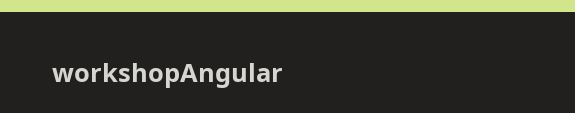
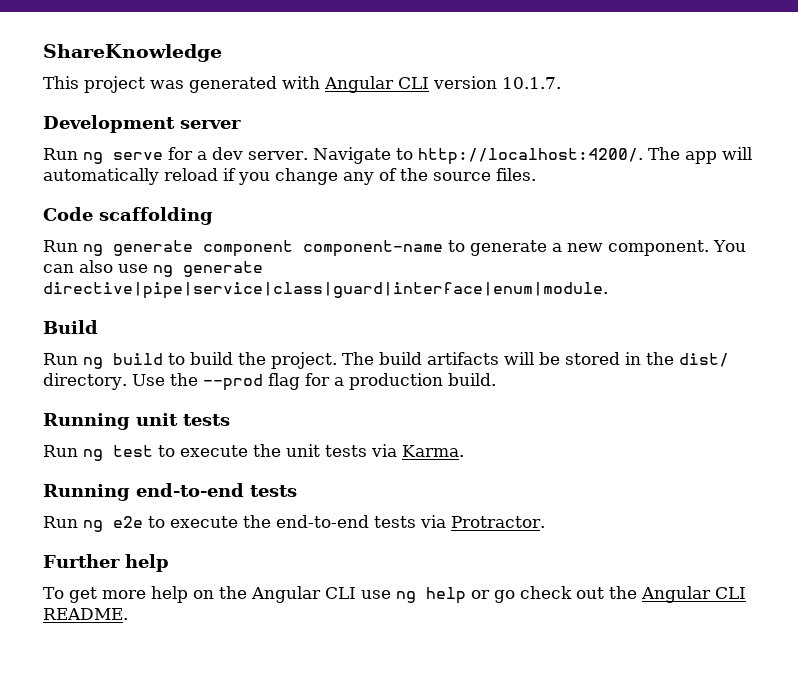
- workshopAngular
+ ShareKnowledge
+ This project was generated with Angular CLI version 10.1.7.
+ Development server
+ Run ng serve for a dev server. Navigate to http://localhost:4200/. The app will automatically reload if you change any of the source files.
+ Code scaffolding
+ Run ng generate component component-name to generate a new component. You can also use ng generate directive|pipe|service|class|guard|interface|enum|module.
+ Build
+ Run ng build to build the project. The build artifacts will be stored in the dist/ directory. Use the --prod flag for a production build.
+ Running unit tests
+ Run ng test to execute the unit tests via Karma.
+ Running end-to-end tests
+ Run ng e2e to execute the end-to-end tests via Protractor.
+ Further help
+ To get more help on the Angular CLI use ng help or go check out the Angular CLI README.

